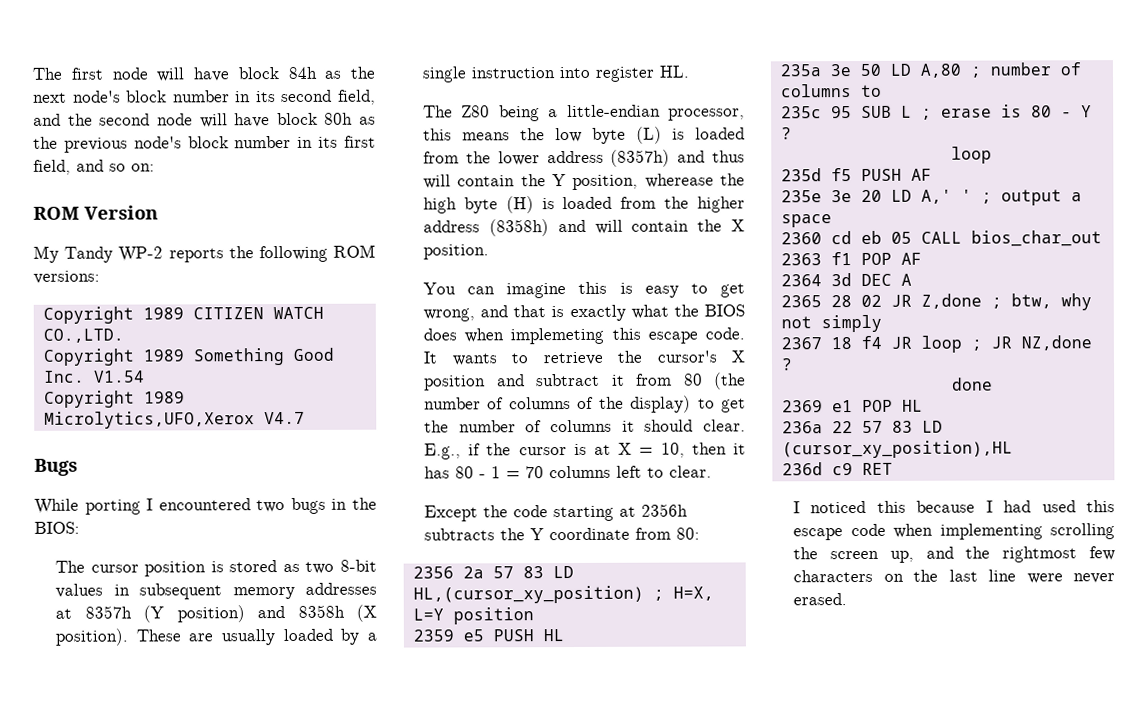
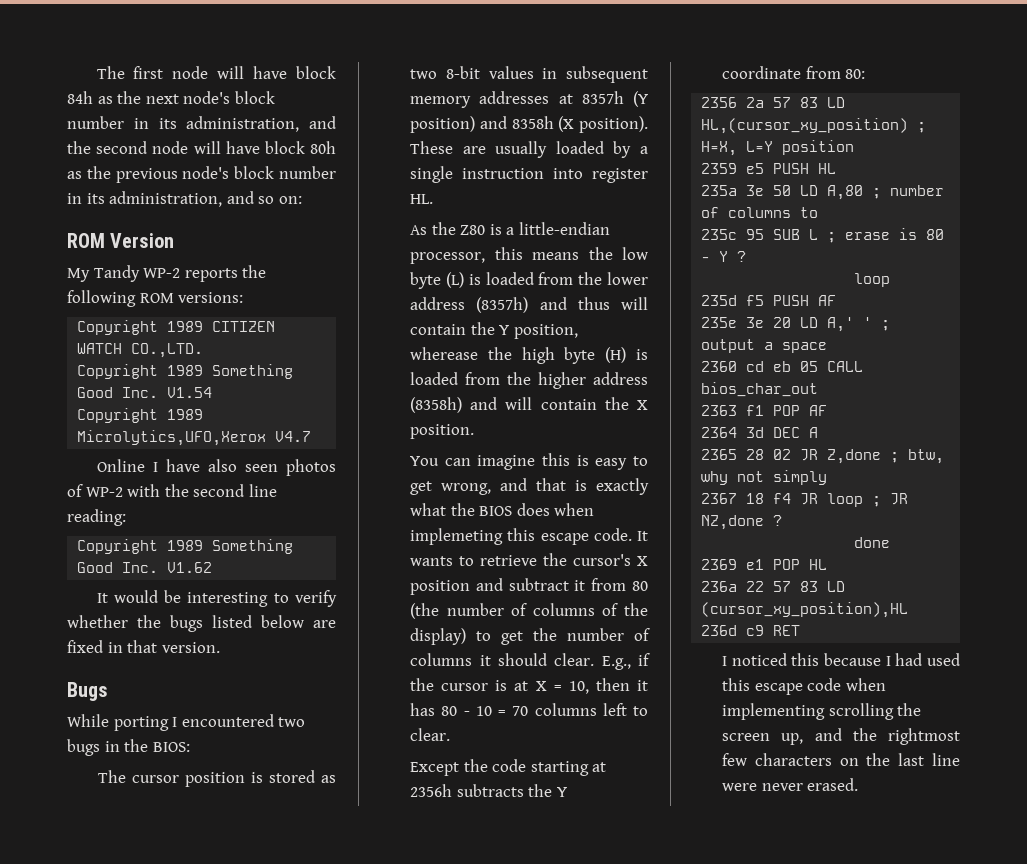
- The first node will have block 84h as the next node's block number in its second field, and the second node will have block 80h as the previous node's block number in its first field, and so on:
+ The first node will have block 84h as the next node's block number in its administration, and the second node will have block 80h as the previous node's block number in its administration, and so on:
+ Online I have also seen photos of WP-2 with the second line reading:
+ Copyright 1989 Something Good Inc. V1.62
+ It would be interesting to verify whether the bugs listed below are fixed in that version.
- The Z80 being a little-endian processor, this means the low byte (L) is loaded from the lower address (8357h) and thus will contain the Y position, wherease the high byte (H) is loaded from the higher address (8358h) and will contain the X position.
+ As the Z80 is a little-endian processor, this means the low byte (L) is loaded from the lower address (8357h) and thus will contain the Y position, wherease the high byte (H) is loaded from the higher address (8358h) and will contain the X position.
- E.g., if the cursor is at X = 10, then it has 80 - 1 = 70 columns left to clear.
+ E.g., if the cursor is at X = 10, then it has 80 - 10 = 70 columns left to clear.

